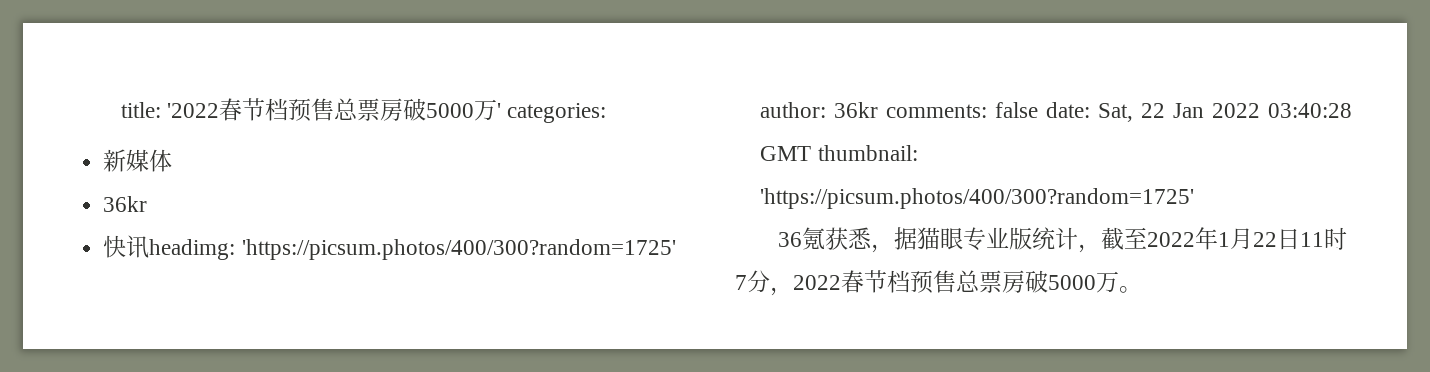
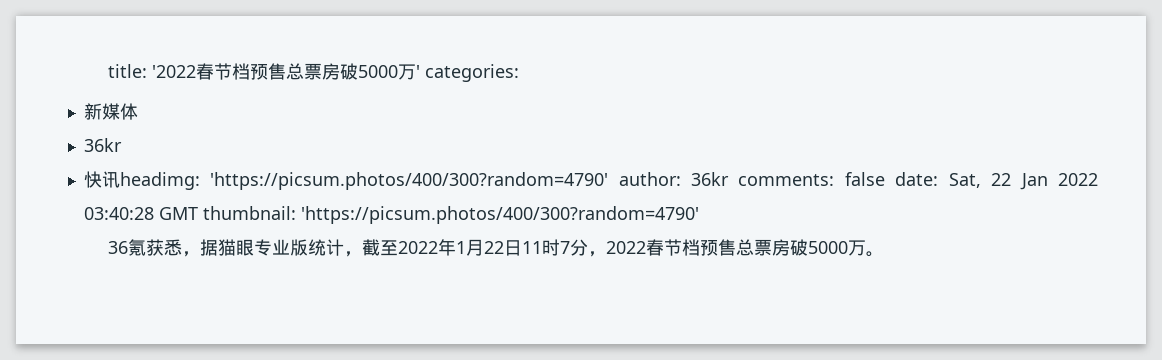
- 快讯headimg: 'https://picsum.photos/400/300?random=1725' author: 36kr comments: false date: Sat, 22 Jan 2022 03:40:28 GMT thumbnail: 'https://picsum.photos/400/300?random=1725'
+ 快讯headimg: 'https://picsum.photos/400/300?random=4790' author: 36kr comments: false date: Sat, 22 Jan 2022 03:40:28 GMT thumbnail: 'https://picsum.photos/400/300?random=4790'

